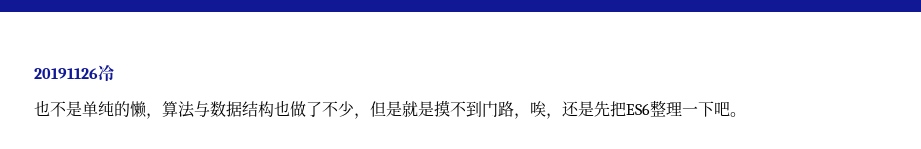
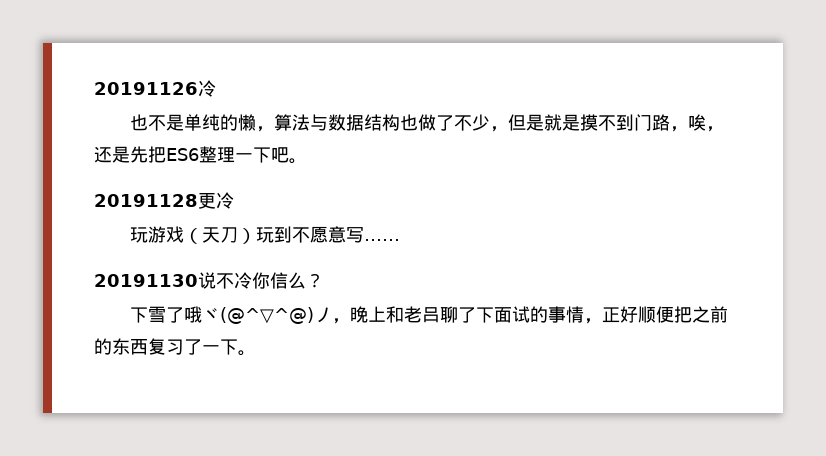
+ 20191128更冷
+ 玩游戏（天刀）玩到不愿意写……
+ 20191130说不冷你信么？
+ 下雪了哦ヾ(@^▽^@)ノ，晚上和老吕聊了下面试的事情，正好顺便把之前的东西复习了一下。

